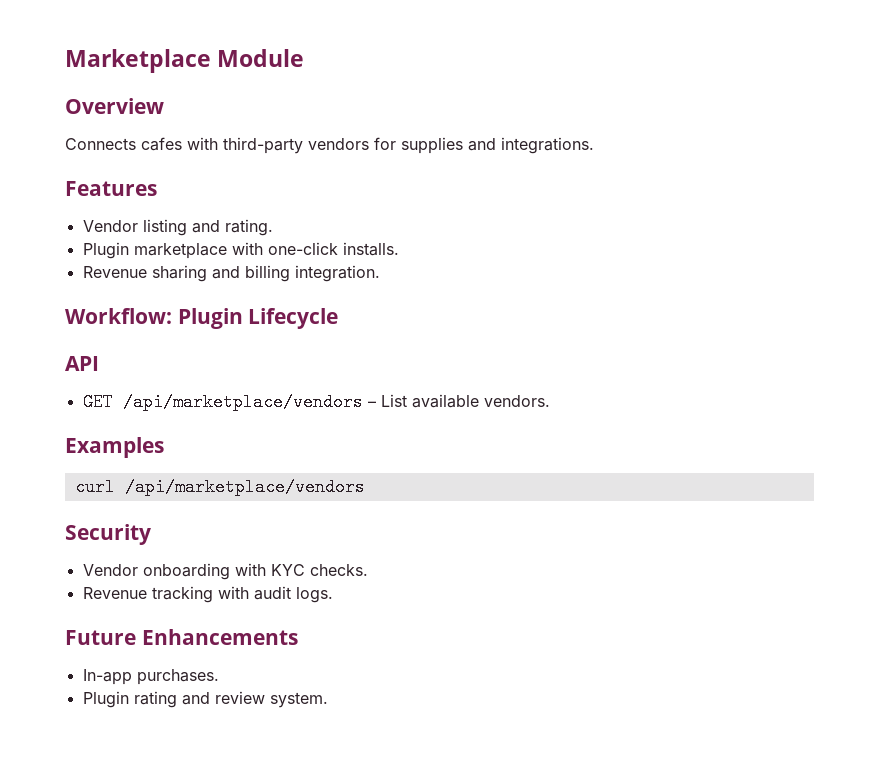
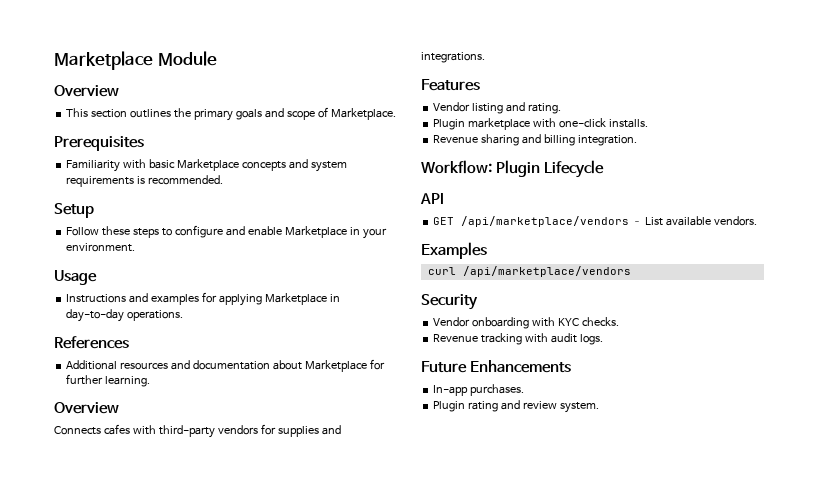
+ This section outlines the primary goals and scope of Marketplace.
+ Prerequisites
+ Familiarity with basic Marketplace concepts and system requirements is recommended.
+ Setup
+ Follow these steps to configure and enable Marketplace in your environment.
+ Usage
+ Instructions and examples for applying Marketplace in day-to-day operations.
+ References
+ Additional resources and documentation about Marketplace for further learning.
+ Overview

